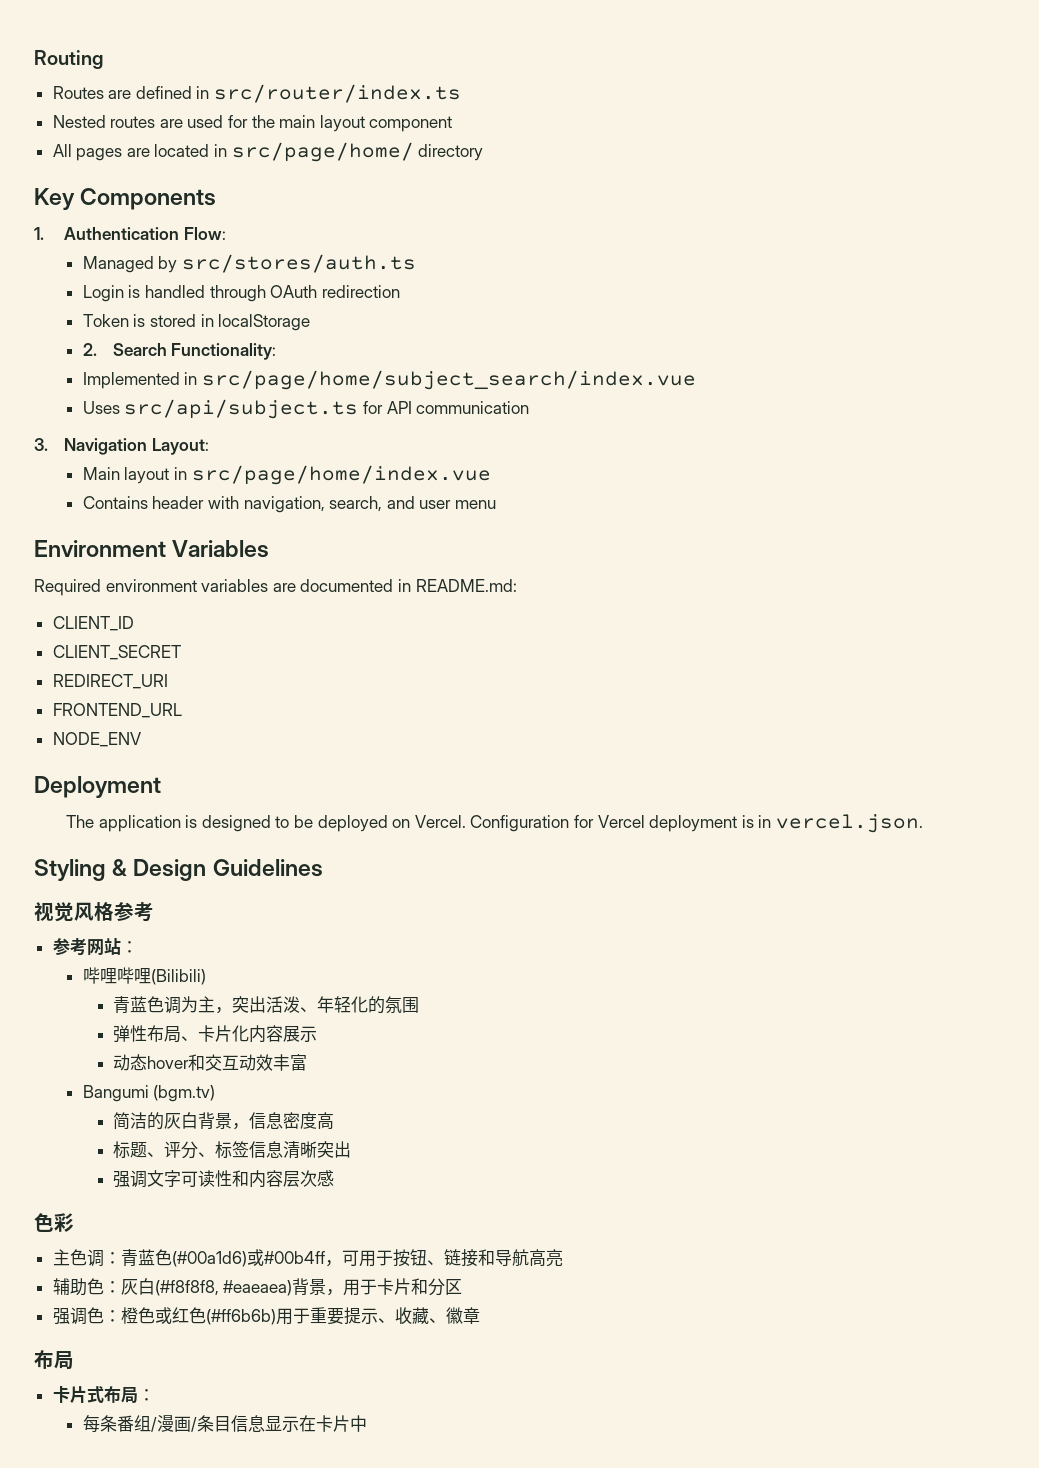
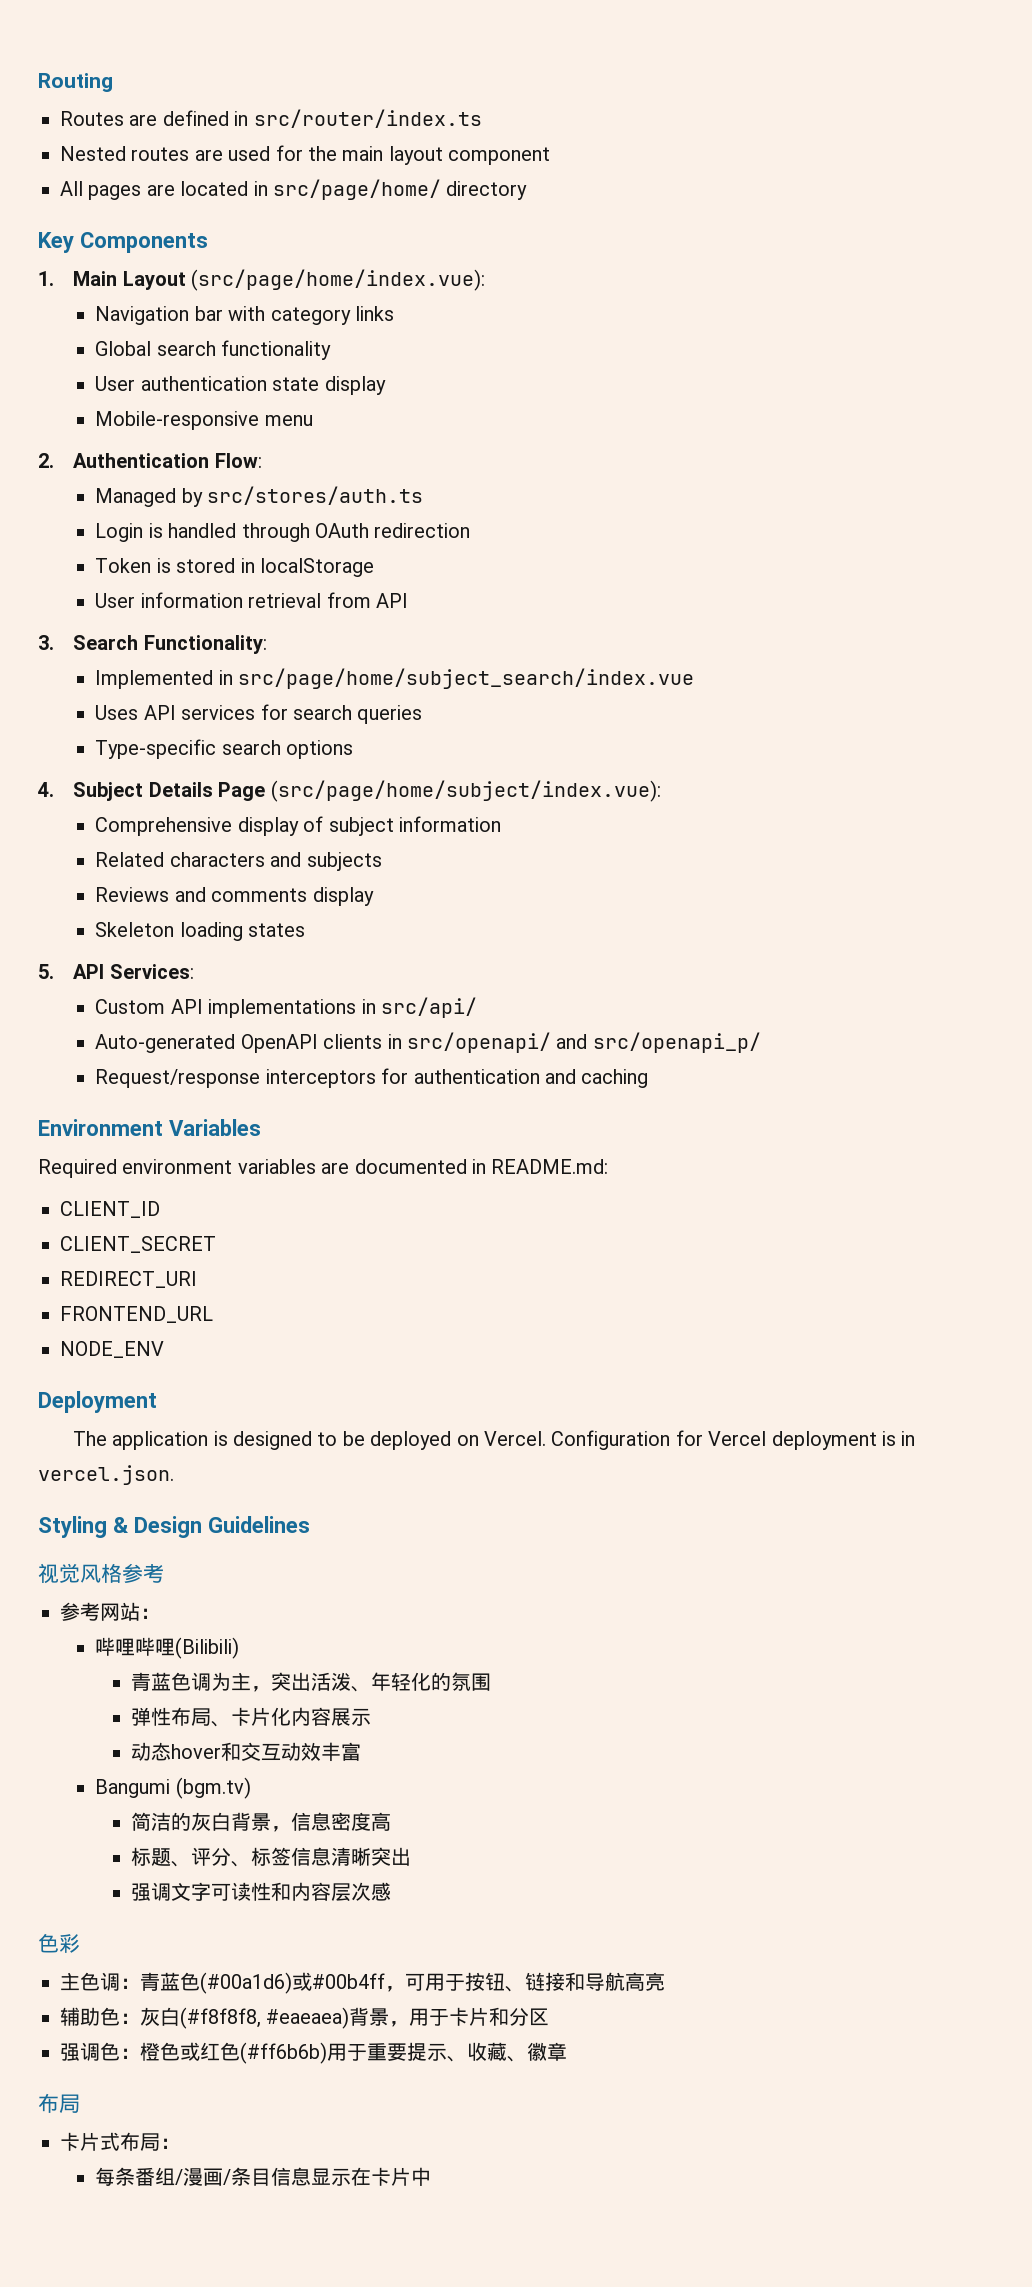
- 1. Authentication Flow:
+ 1. Main Layout (src/page/home/index.vue):
+ Navigation bar with category links
+ Global search functionality
+ User authentication state display
+ Mobile-responsive menu
+ 2. Authentication Flow:
- 2. Search Functionality:
+ User information retrieval from API
+ 3. Search Functionality:
- Uses src/api/subject.ts for API communication
- 3. Navigation Layout:
- Main layout in src/page/home/index.vue
- Contains header with navigation, search, and user menu
+ Uses API services for search queries
+ Type-specific search options
+ 4. Subject Details Page (src/page/home/subject/index.vue):
+ Comprehensive display of subject information
+ Related characters and subjects
+ Reviews and comments display
+ Skeleton loading states
+ 5. API Services:
+ Custom API implementations in src/api/
+ Auto-generated OpenAPI clients in src/openapi/ and src/openapi_p/
+ Request/response interceptors for authentication and caching

